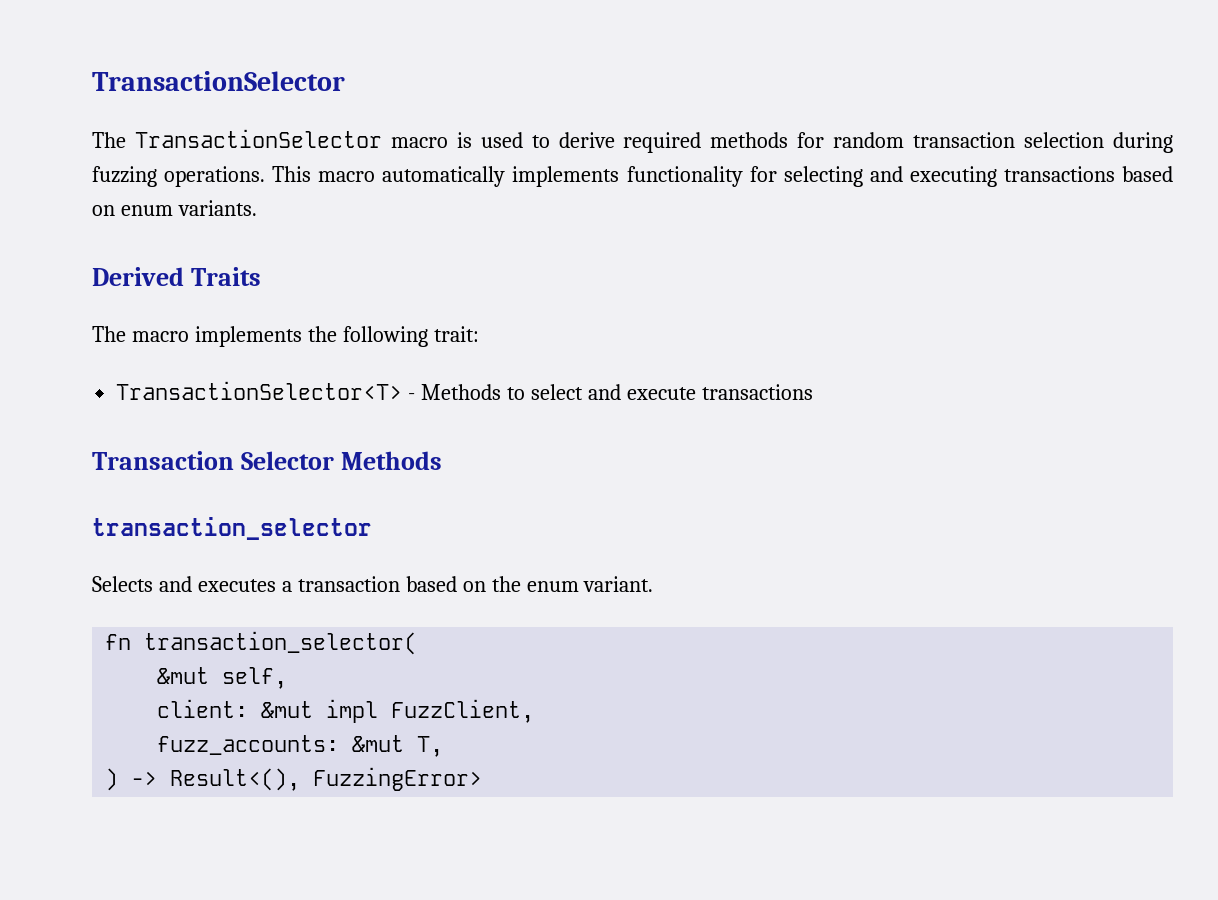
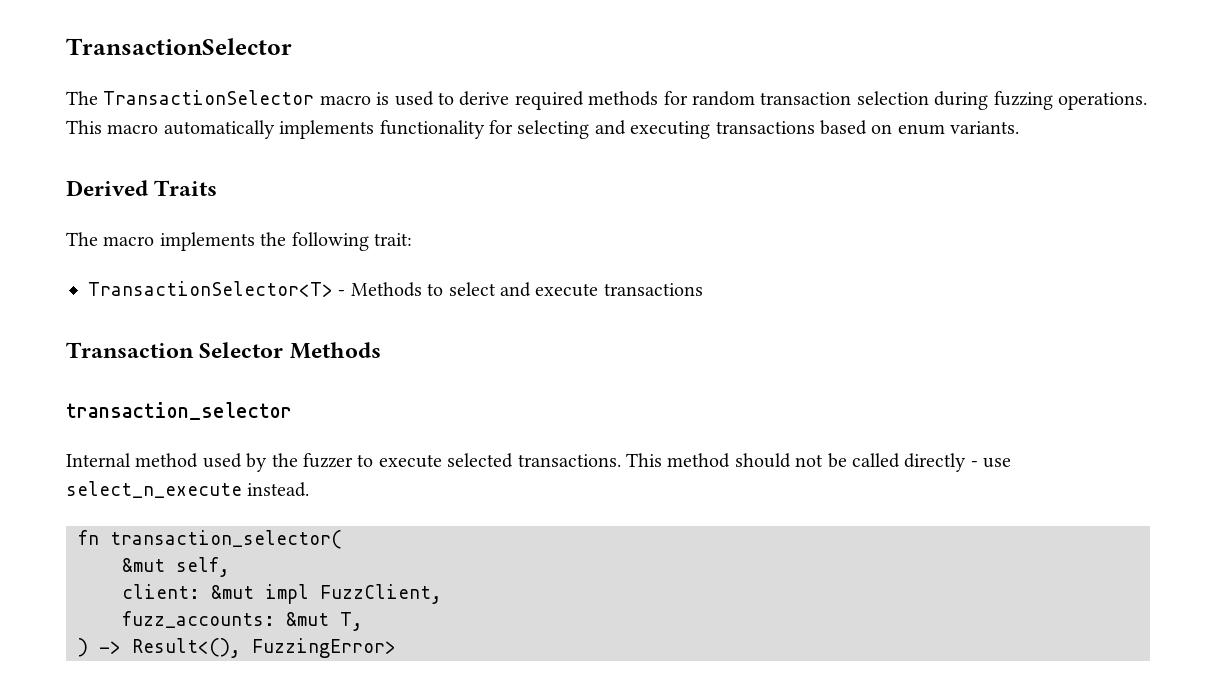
- Selects and executes a transaction based on the enum variant.
+ Internal method used by the fuzzer to execute selected transactions. This method should not be called directly - use select_n_execute instead.

